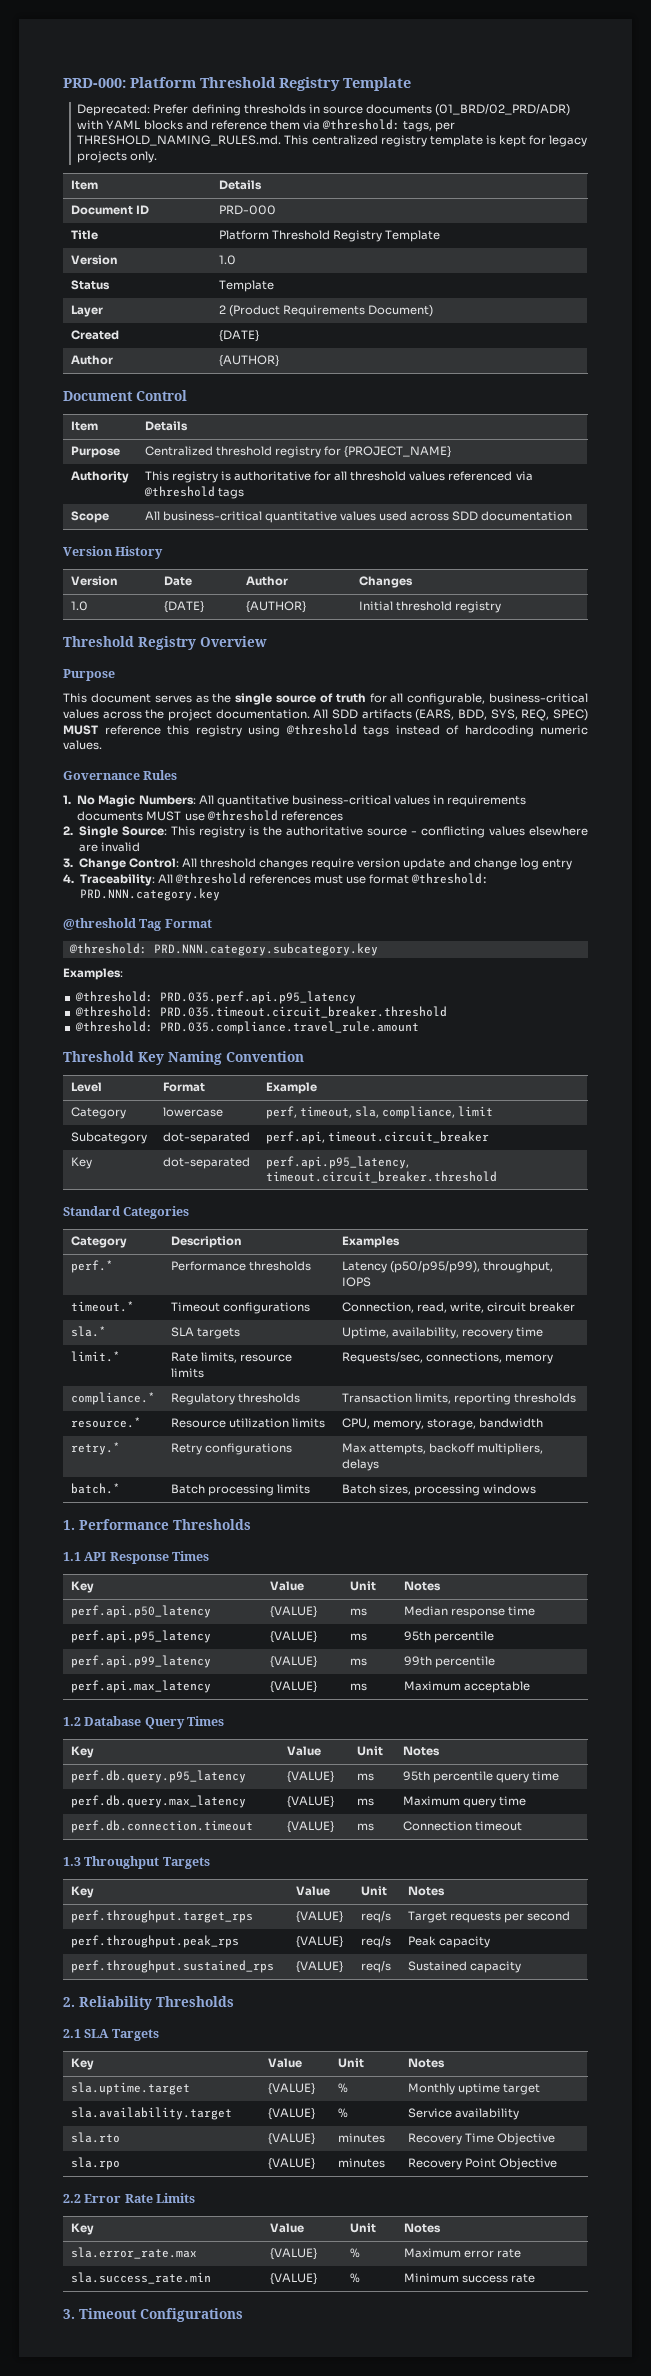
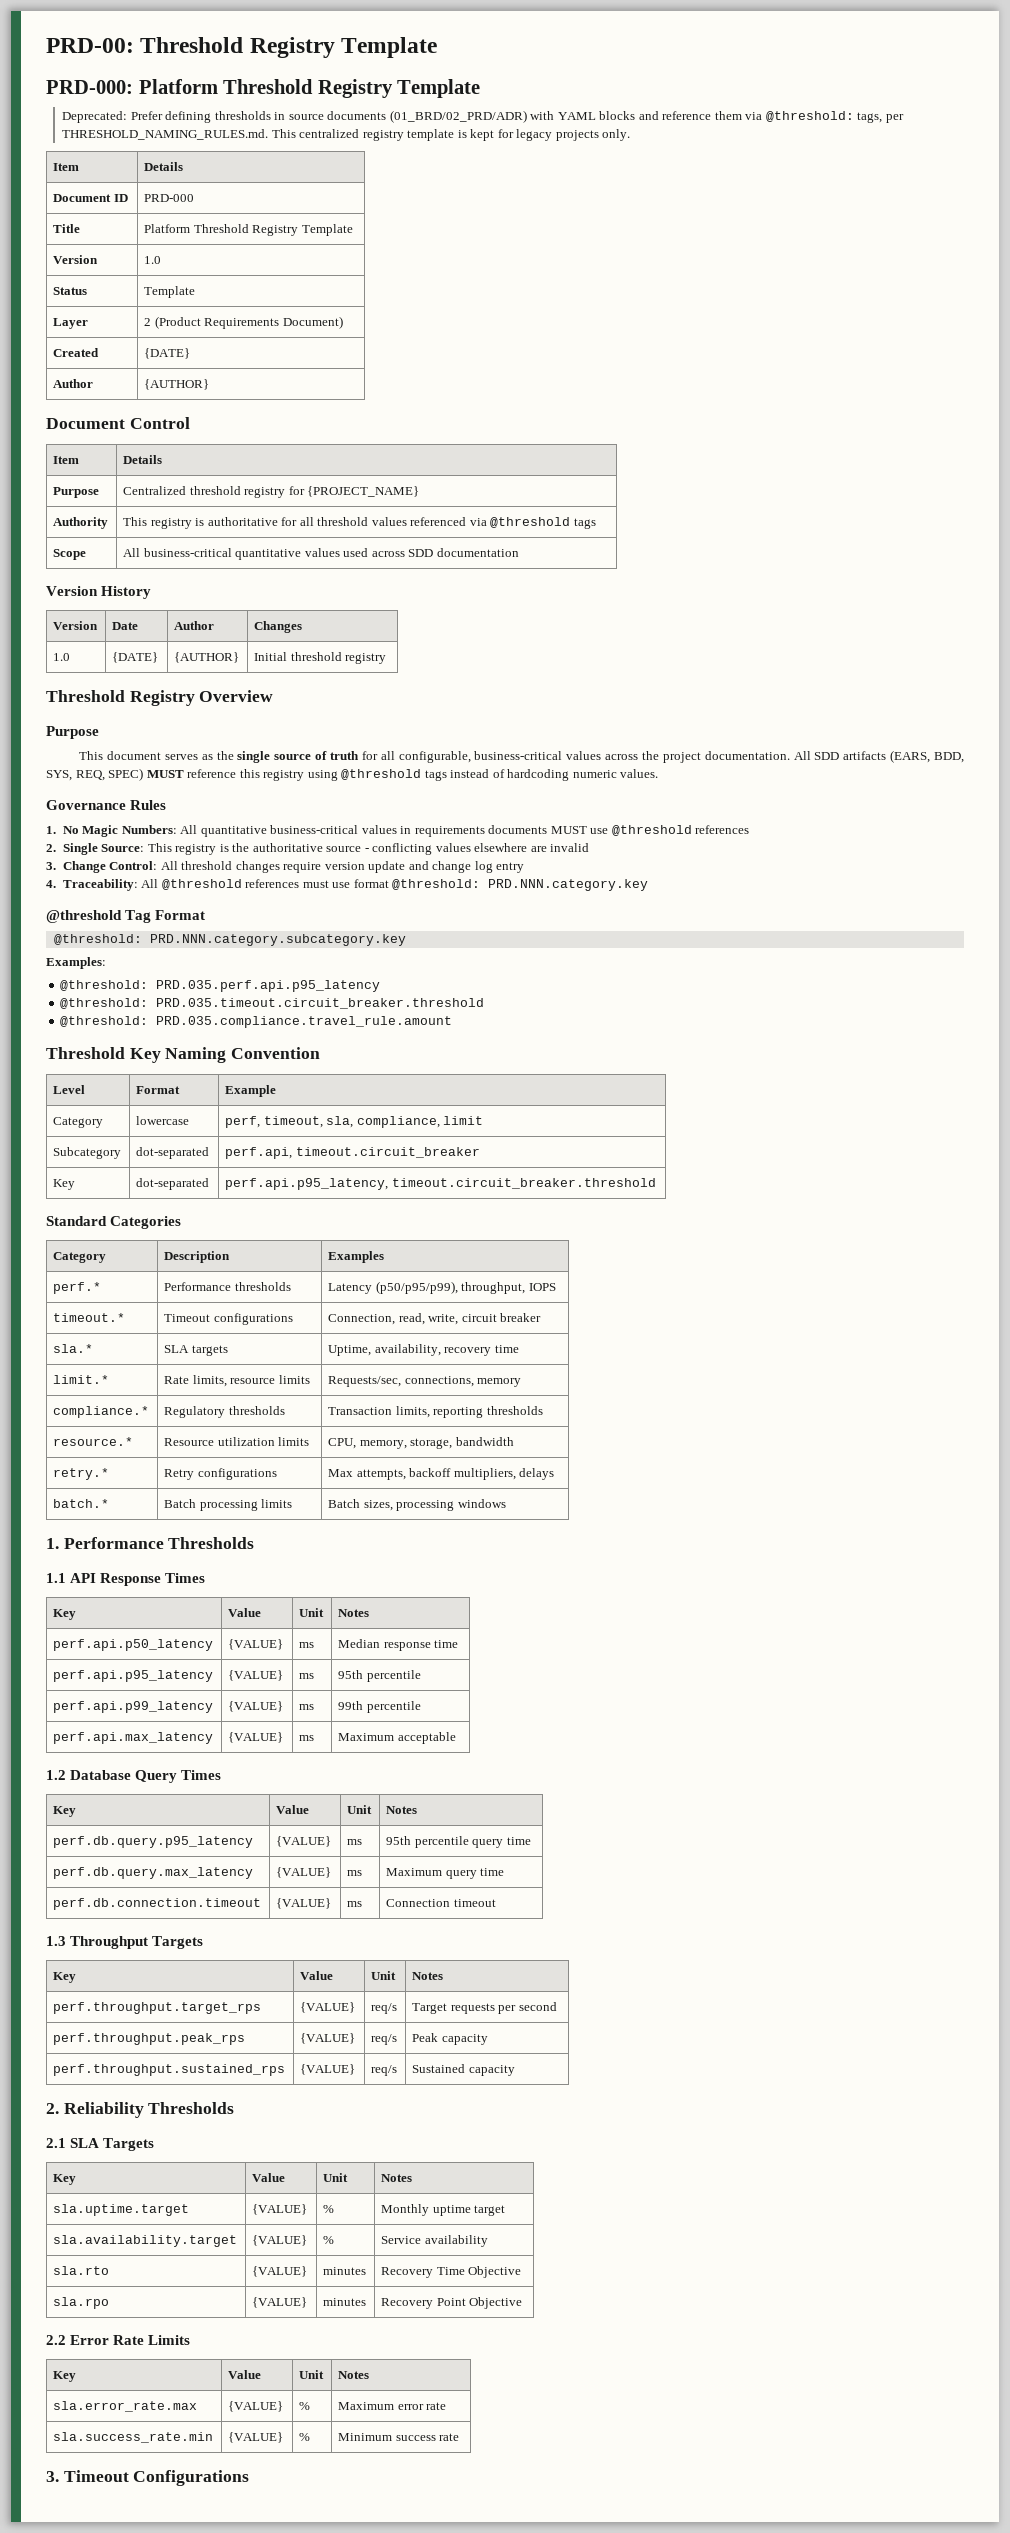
+ PRD-00: Threshold Registry Template

